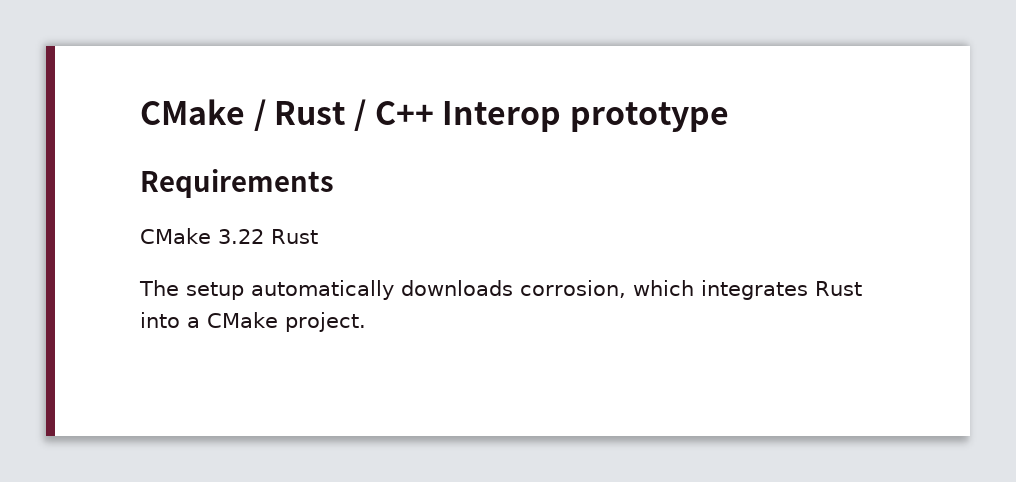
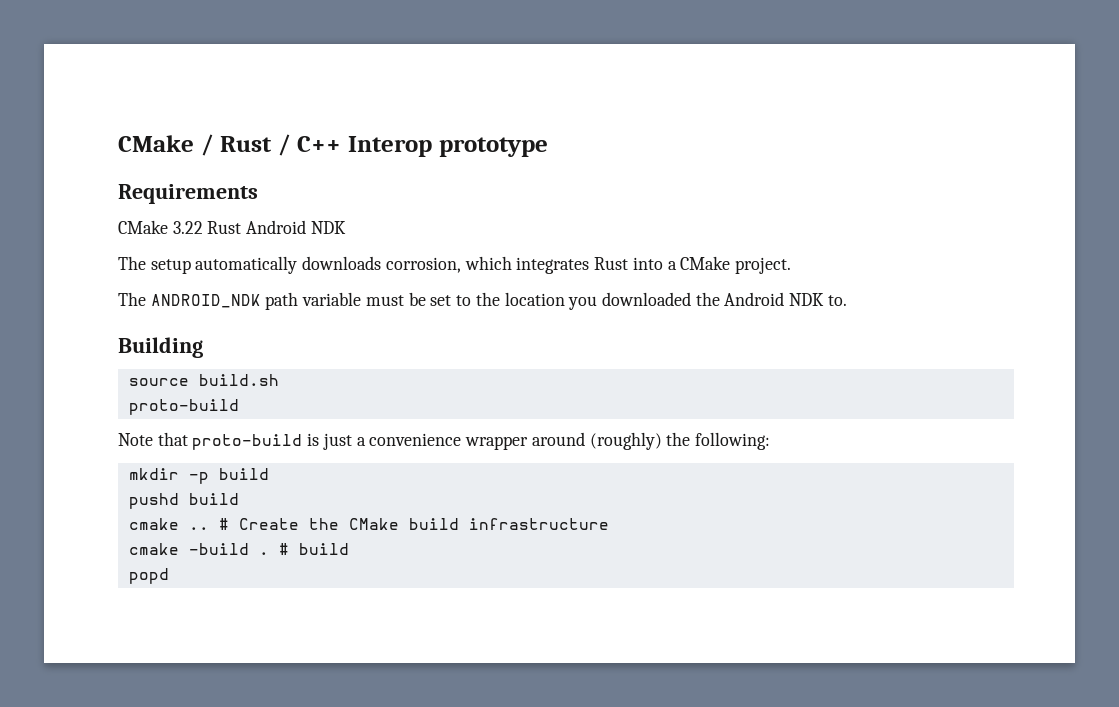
- CMake 3.22 Rust
+ CMake 3.22 Rust Android NDK
+ The ANDROID_NDK path variable must be set to the location you downloaded the Android NDK to.
+ Building
+ source build.sh
+ proto-build
+ Note that proto-build is just a convenience wrapper around (roughly) the following:
+ mkdir -p build
+ pushd build
+ cmake .. # Create the CMake build infrastructure
+ cmake -build . # build
+ popd

